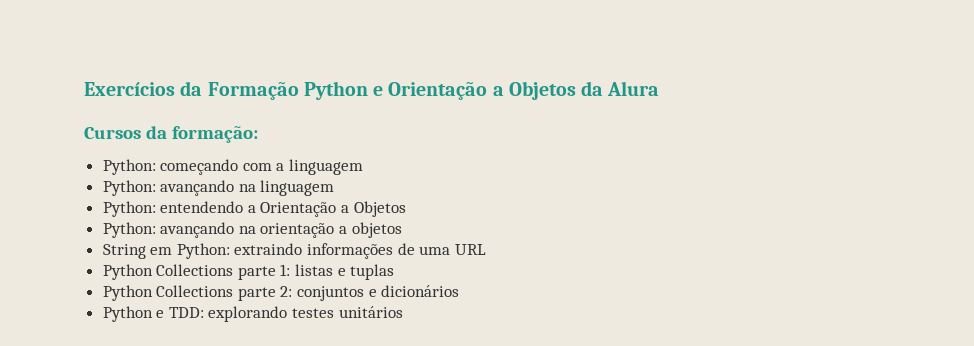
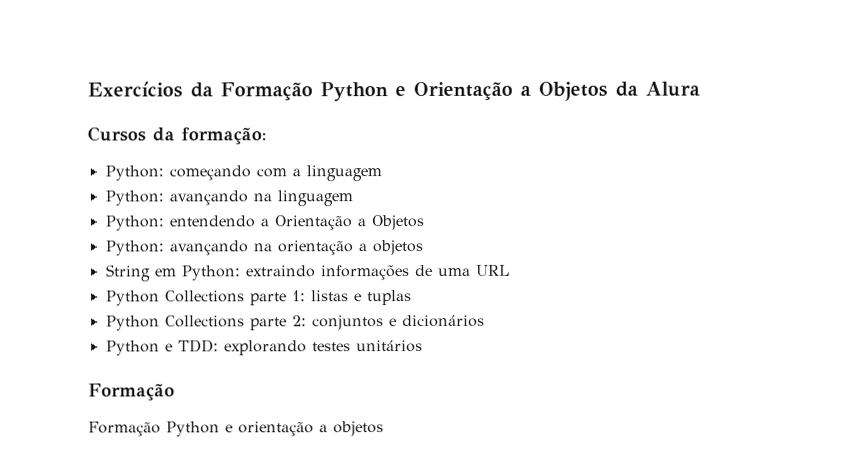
  Python e TDD: explorando testes unitários
+ Formação
+ Formação Python e orientação a objetos

